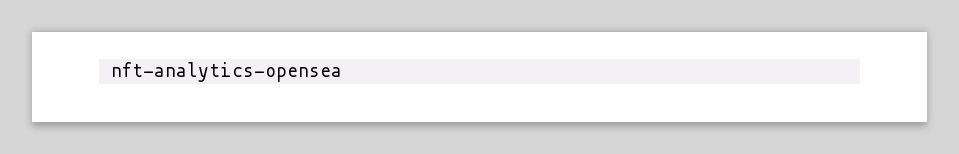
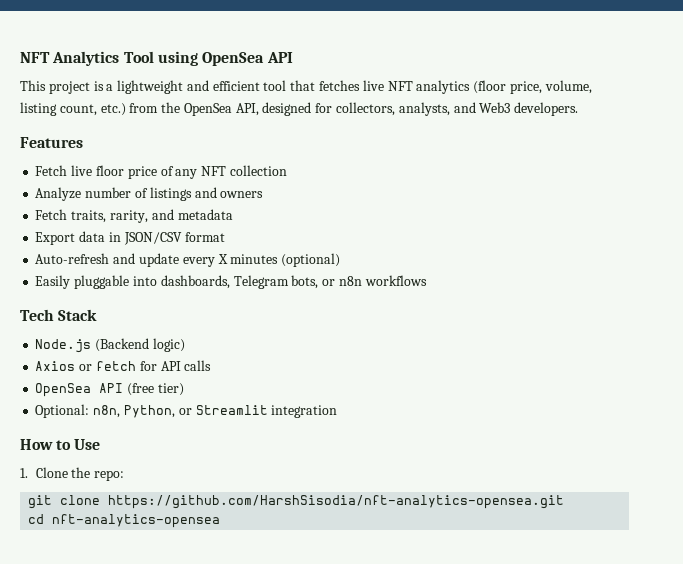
- nft-analytics-opensea
+ NFT Analytics Tool using OpenSea API
+ This project is a lightweight and efficient tool that fetches live NFT analytics (floor price, volume, listing count, etc.) from the OpenSea API, designed for collectors, analysts, and Web3 developers.
+ Features
+ Fetch live floor price of any NFT collection
+ Analyze number of listings and owners
+ Fetch traits, rarity, and metadata
+ Export data in JSON/CSV format
+ Auto-refresh and update every X minutes (optional)
+ Easily pluggable into dashboards, Telegram bots, or n8n workflows
+ Tech Stack
+ Node.js (Backend logic)
+ Axios or fetch for API calls
+ OpenSea API (free tier)
+ Optional: n8n, Python, or Streamlit integration
+ How to Use
+ 1. Clone the repo:
+ git clone https://github.com/HarshSisodia/nft-analytics-opensea.git
+ cd nft-analytics-opensea

